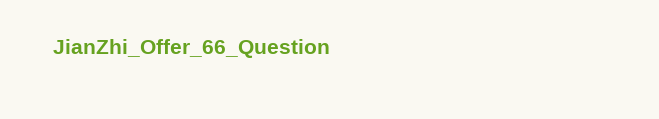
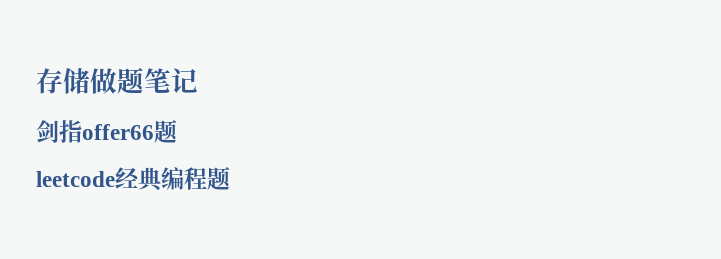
- JianZhi_Offer_66_Question
+ 存储做题笔记
+ 剑指offer66题
+ leetcode经典编程题

